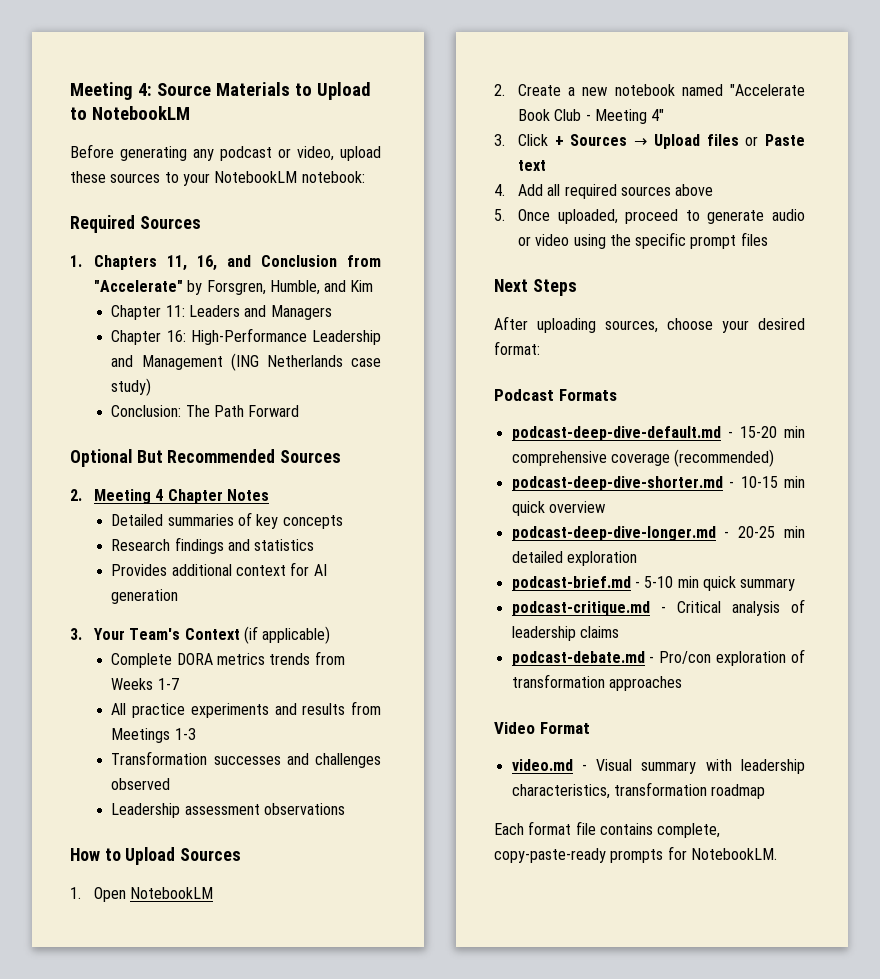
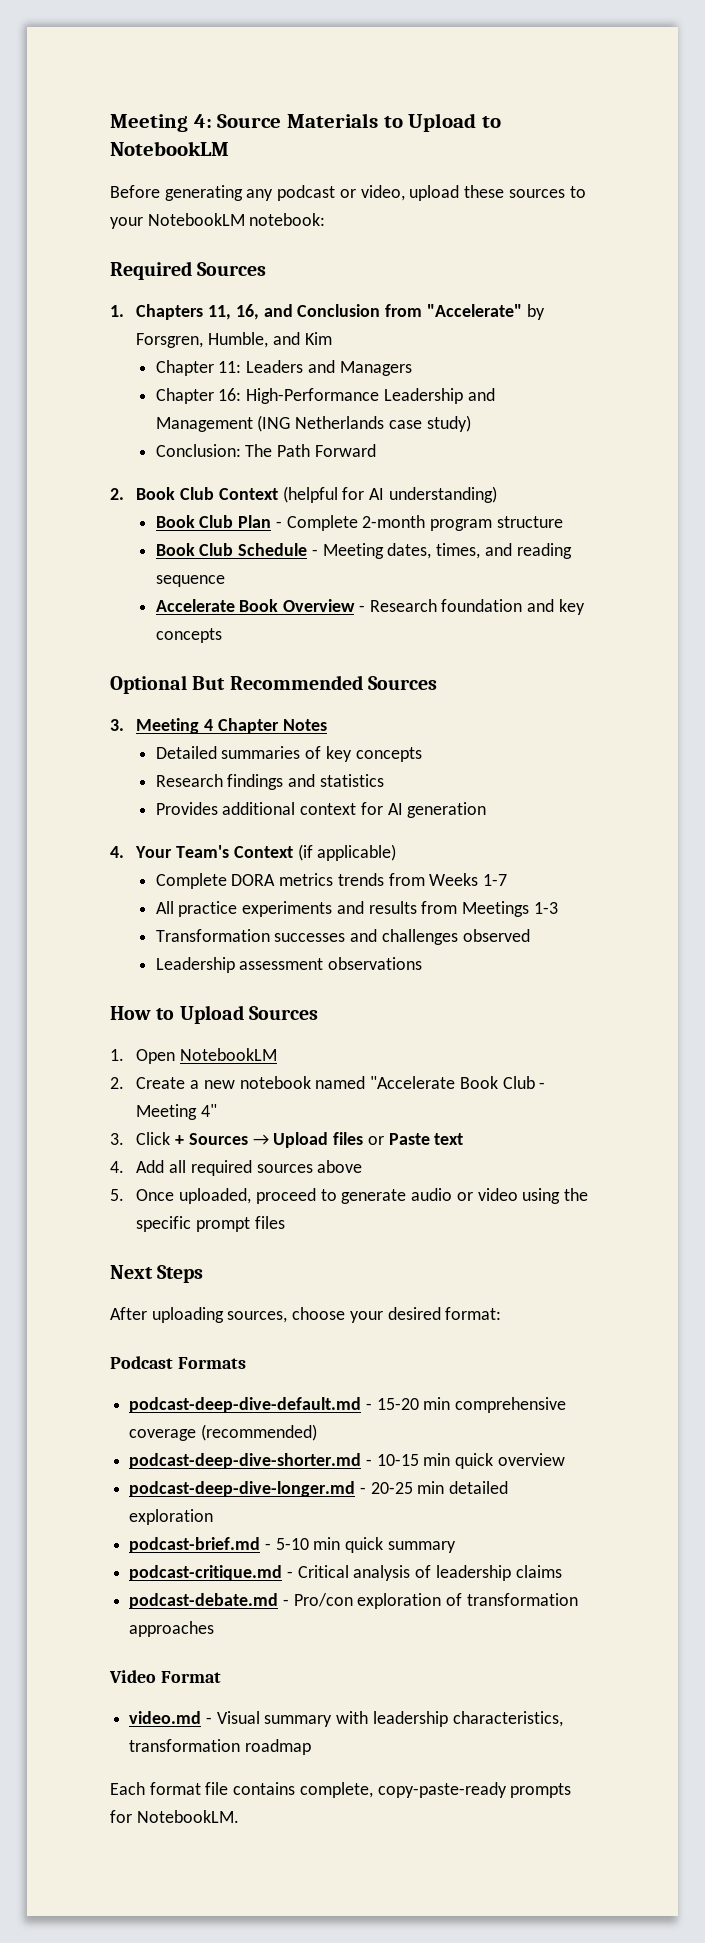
+ 2. Book Club Context (helpful for AI understanding)
+ Book Club Plan - Complete 2-month program structure
+ Book Club Schedule - Meeting dates, times, and reading sequence
+ Accelerate Book Overview - Research foundation and key concepts
- 2. Meeting 4 Chapter Notes
+ 3. Meeting 4 Chapter Notes
- 3. Your Team's Context (if applicable)
+ 4. Your Team's Context (if applicable)

